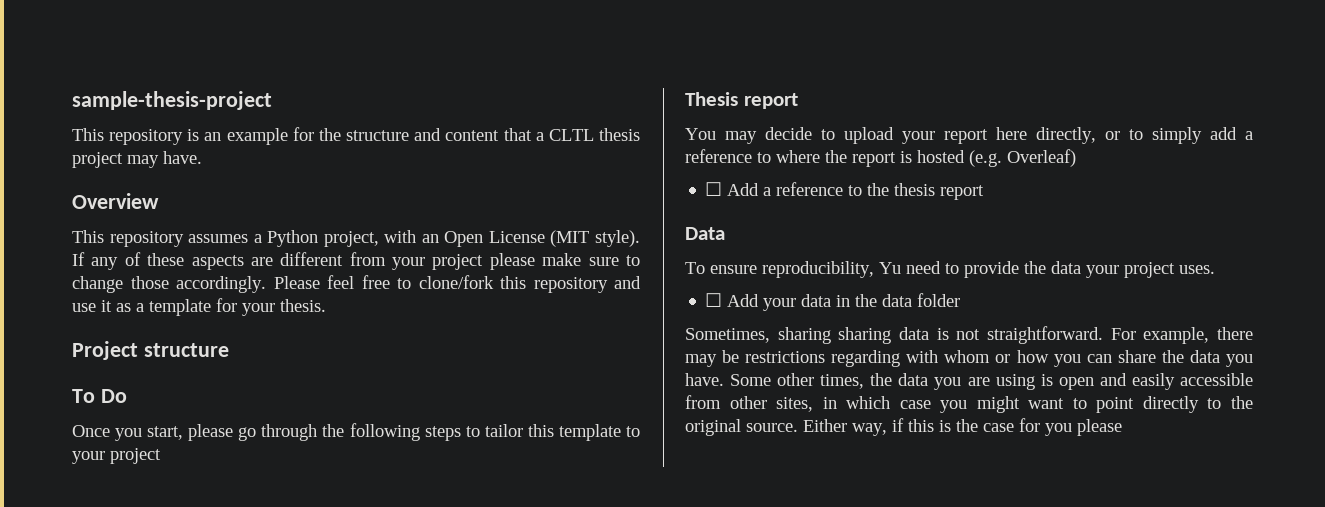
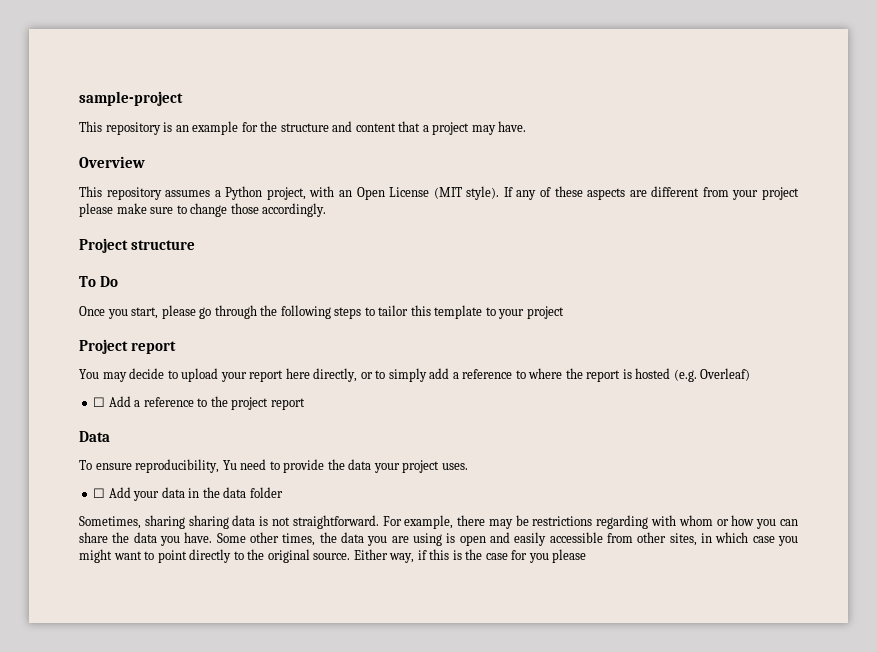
- sample-thesis-project
+ sample-project
- This repository is an example for the structure and content that a CLTL thesis project may have.
+ This repository is an example for the structure and content that a project may have.
- Please feel free to clone/fork this repository and use it as a template for your thesis.
- Thesis report
+ Project report
- ☐ Add a reference to the thesis report
+ ☐ Add a reference to the project report

